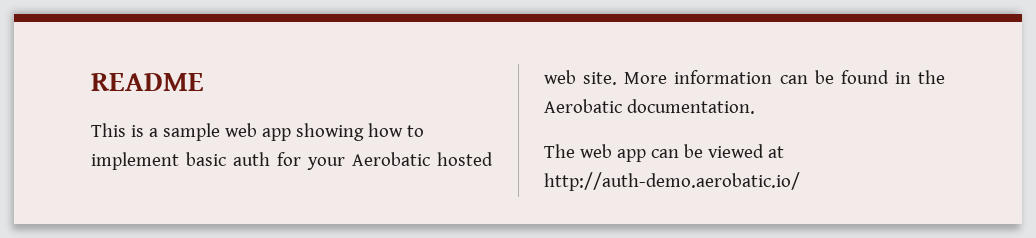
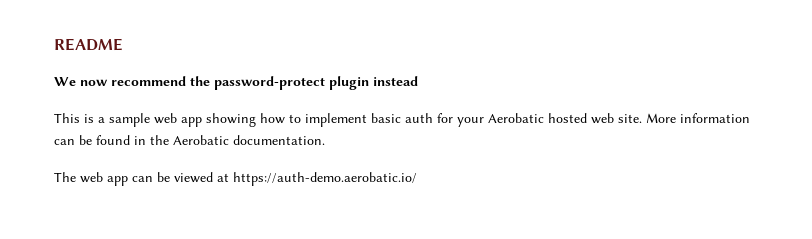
+ We now recommend the password-protect plugin instead
- The web app can be viewed at http://auth-demo.aerobatic.io/
+ The web app can be viewed at https://auth-demo.aerobatic.io/

